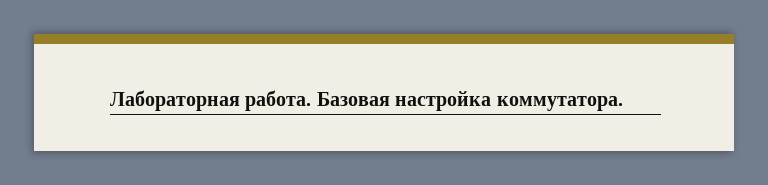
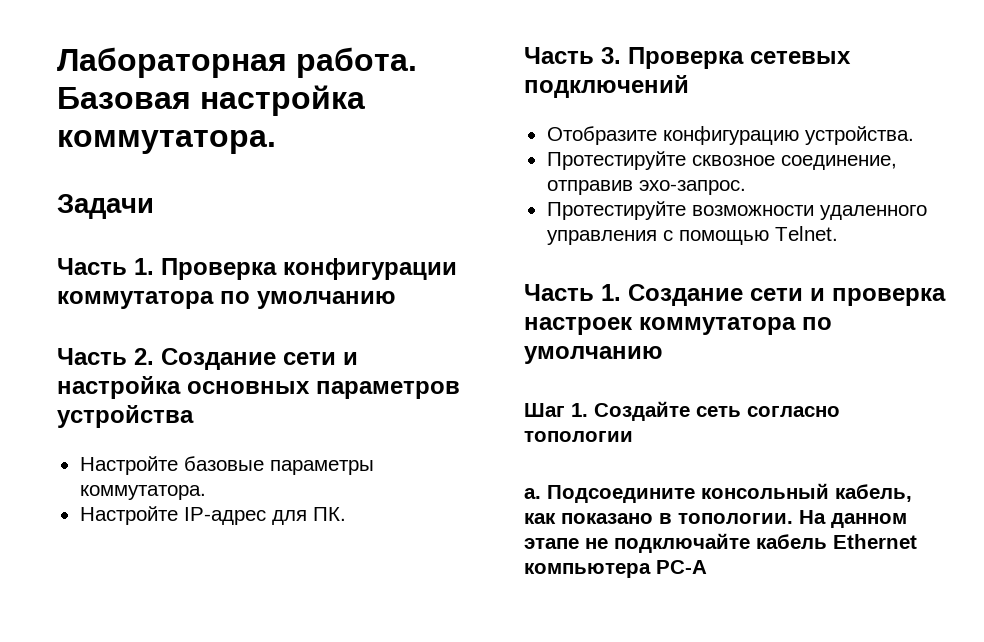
+ Задачи
+ Часть 1. Проверка конфигурации коммутатора по умолчанию
+ Часть 2. Создание сети и настройка основных параметров устройства
+ Настройте базовые параметры коммутатора.
+ Настройте IP-адрес для ПК.
+ Часть 3. Проверка сетевых подключений
+ Отобразите конфигурацию устройства.
+ Протестируйте сквозное соединение, отправив эхо-запрос.
+ Протестируйте возможности удаленного управления с помощью Telnet.
+ Часть 1. Создание сети и проверка настроек коммутатора по умолчанию
+ Шаг 1. Создайте сеть согласно топологии
+ a. Подсоедините консольный кабель, как показано в топологии. На данном этапе не подключайте кабель Ethernet компьютера PC-А

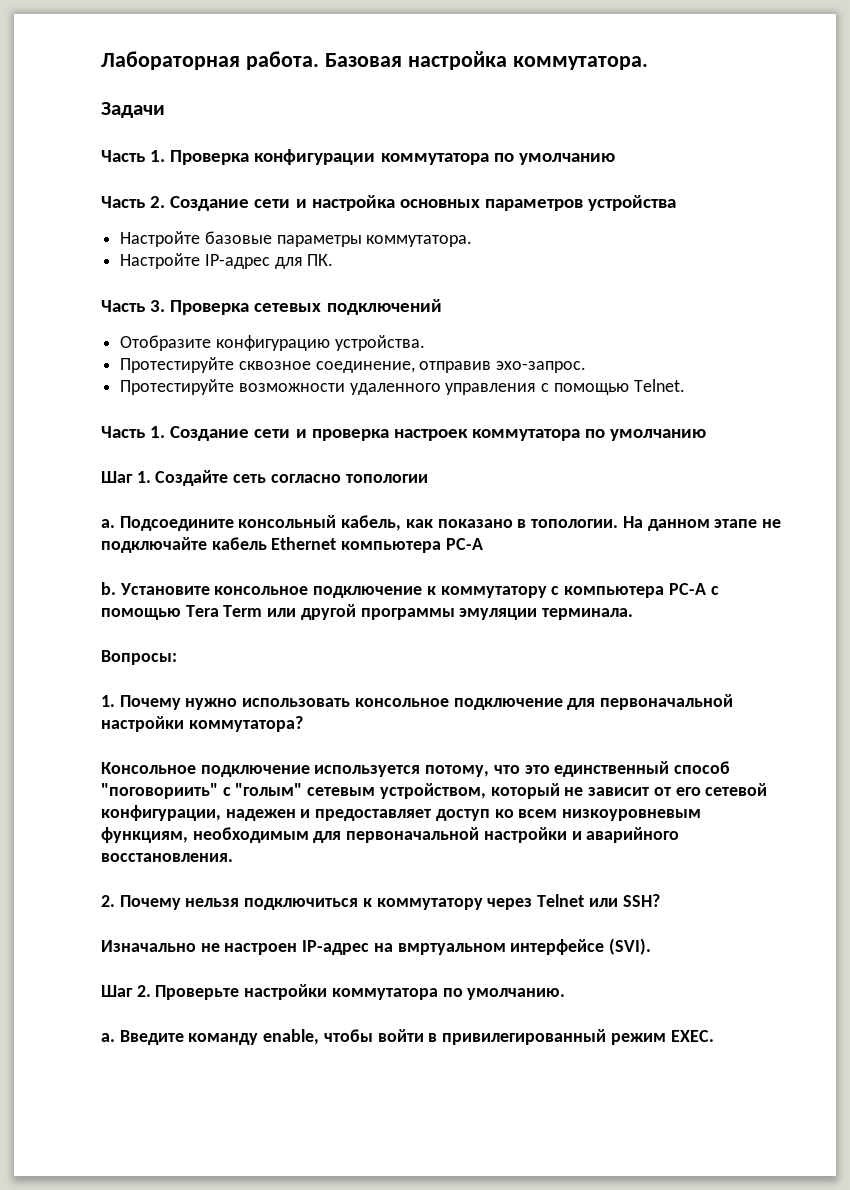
+ b. Установите консольное подключение к коммутатору с компьютера PC-A с помощью Tera Term или другой программы эмуляции терминала.
+ Вопросы:
+ 1. Почему нужно использовать консольное подключение для первоначальной настройки коммутатора?
+ Консольное подключение используется потому, что это единственный способ "поговориить" с "голым" сетевым устройством, который не зависит от его сетевой конфигурации, надежен и предоставляет доступ ко всем низкоуровневым функциям, необходимым для первоначальной настройки и аварийного восстановления.
+ 2. Почему нельзя подключиться к коммутатору через Telnet или SSH?
+ Изначально не настроен IP-адрес на вмртуальном интерфейсе (SVI).
+ Шаг 2. Проверьте настройки коммутатора по умолчанию.
+ a. Введите команду enable, чтобы войти в привилегированный режим EXEC.

